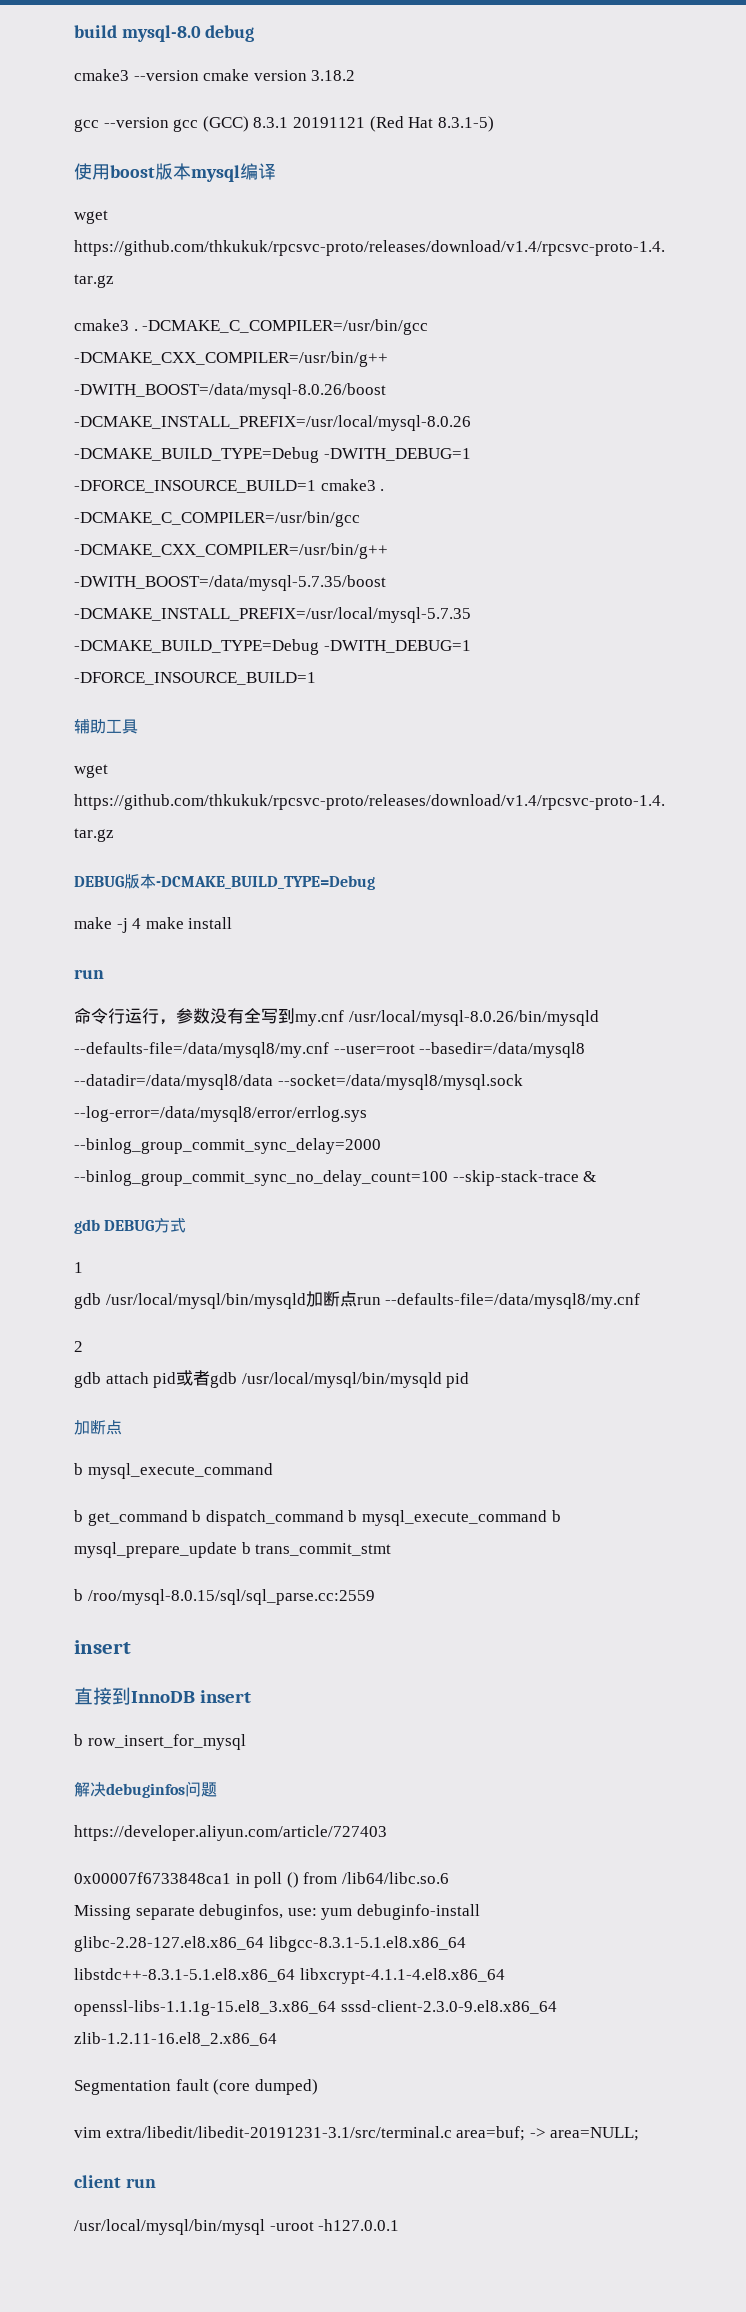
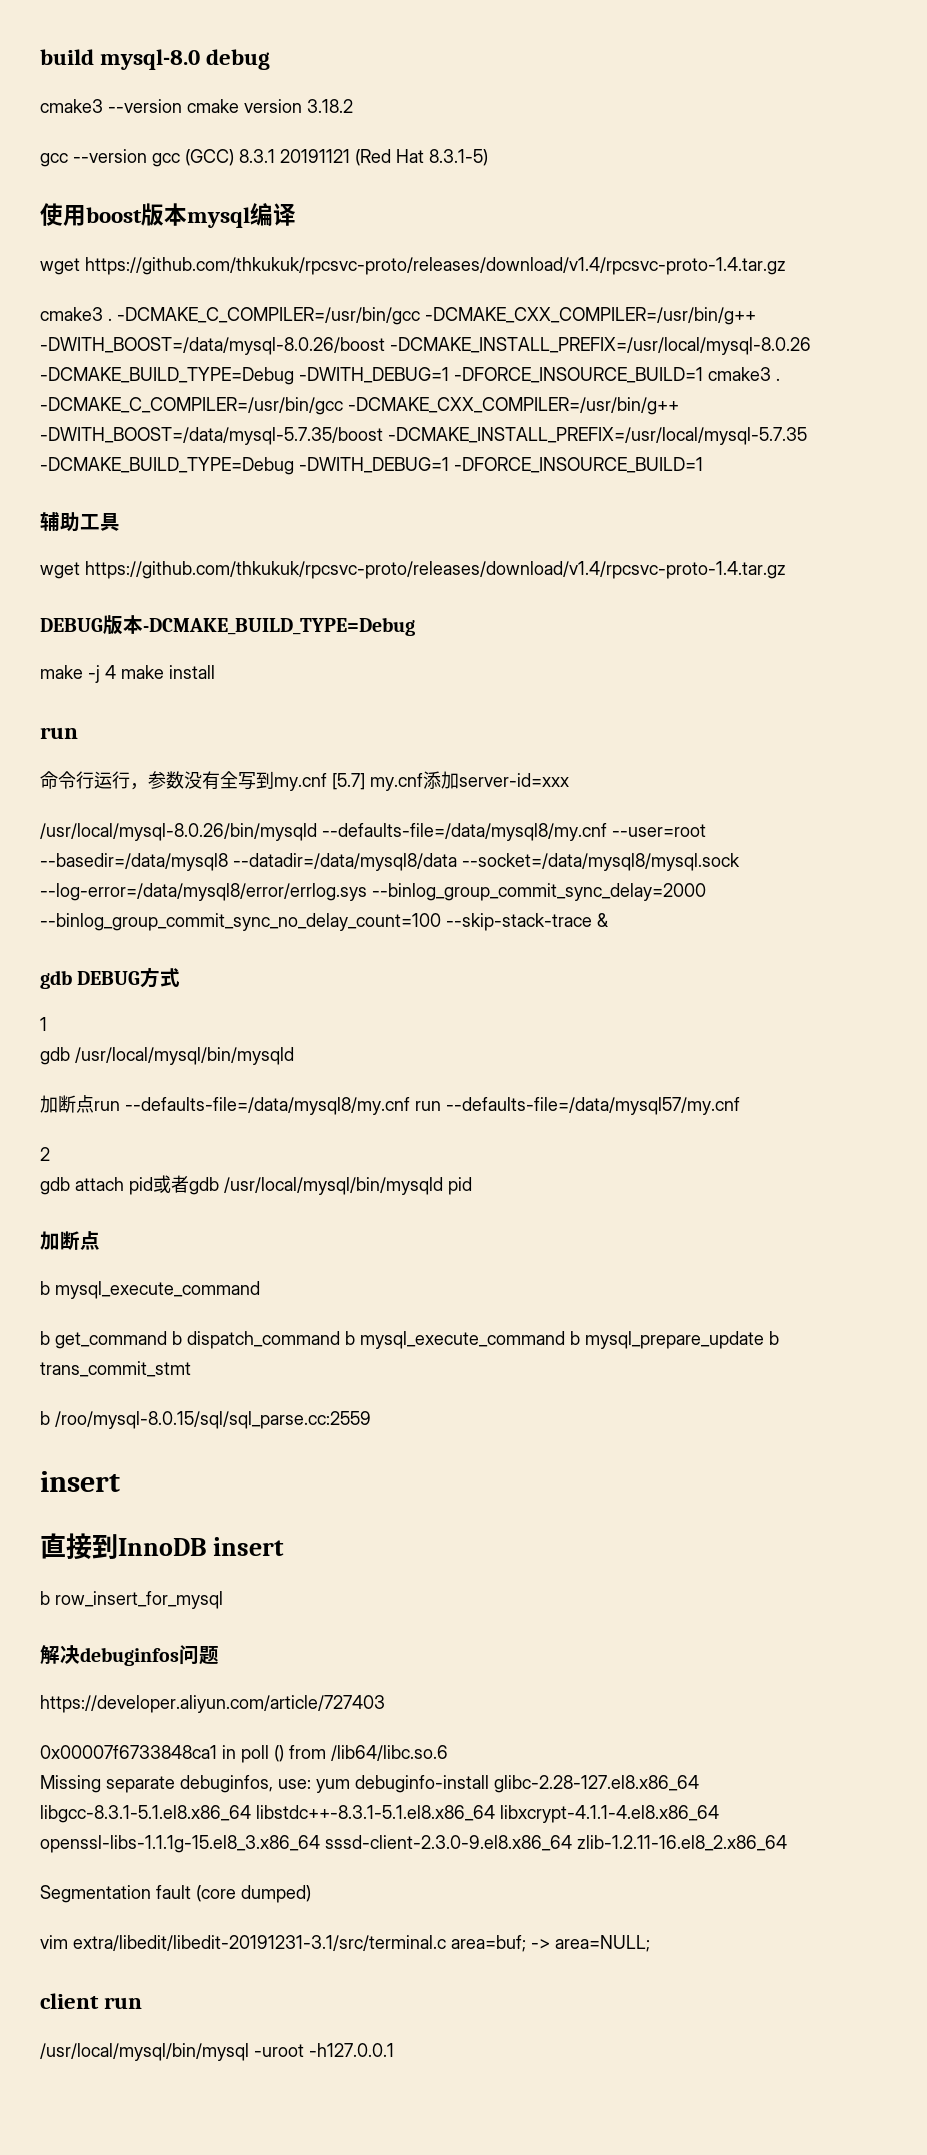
- 命令行运行，参数没有全写到my.cnf /usr/local/mysql-8.0.26/bin/mysqld --defaults-file=/data/mysql8/my.cnf --user=root --basedir=/data/mysql8 --datadir=/data/mysql8/data --socket=/data/mysql8/mysql.sock --log-error=/data/mysql8/error/errlog.sys --binlog_group_commit_sync_delay=2000 --binlog_group_commit_sync_no_delay_count=100 --skip-stack-trace &
+ 命令行运行，参数没有全写到my.cnf [5.7] my.cnf添加server-id=xxx
+ /usr/local/mysql-8.0.26/bin/mysqld --defaults-file=/data/mysql8/my.cnf --user=root --basedir=/data/mysql8 --datadir=/data/mysql8/data --socket=/data/mysql8/mysql.sock --log-error=/data/mysql8/error/errlog.sys --binlog_group_commit_sync_delay=2000 --binlog_group_commit_sync_no_delay_count=100 --skip-stack-trace &
  1
- gdb /usr/local/mysql/bin/mysqld加断点run --defaults-file=/data/mysql8/my.cnf
+ gdb /usr/local/mysql/bin/mysqld
+ 加断点run --defaults-file=/data/mysql8/my.cnf run --defaults-file=/data/mysql57/my.cnf

